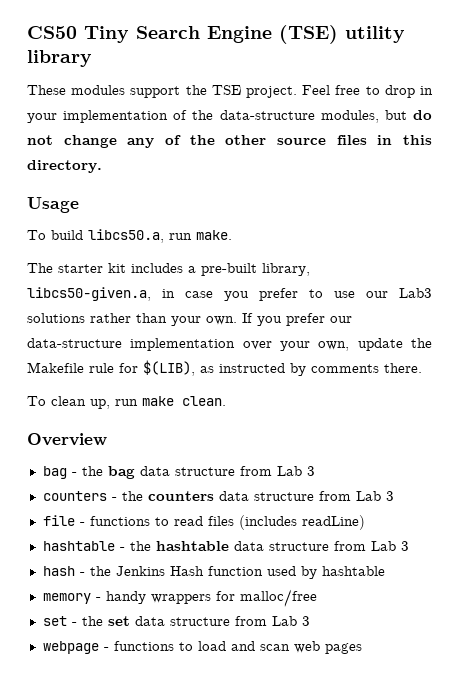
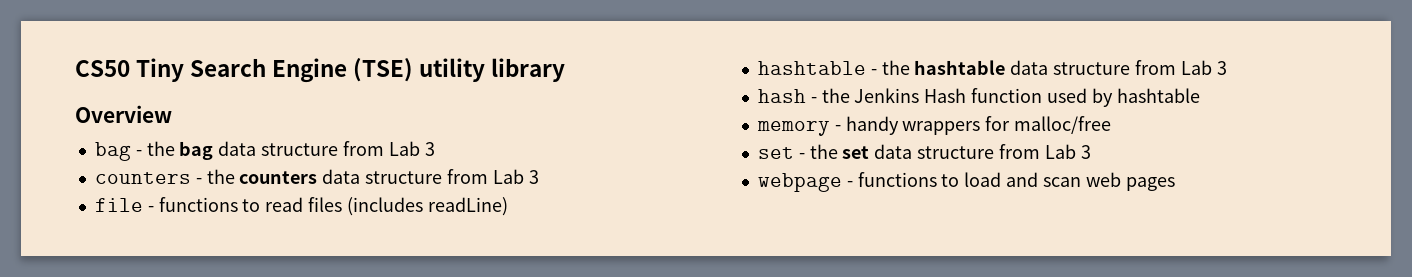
- These modules support the TSE project. Feel free to drop in your implementation of the data-structure modules, but do not change any of the other source files in this directory.
- Usage
- To build libcs50.a, run make.
- The starter kit includes a pre-built library, libcs50-given.a, in case you prefer to use our Lab3 solutions rather than your own. If you prefer our data-structure implementation over your own, update the Makefile rule for $(LIB), as instructed by comments there.
- To clean up, run make clean.

